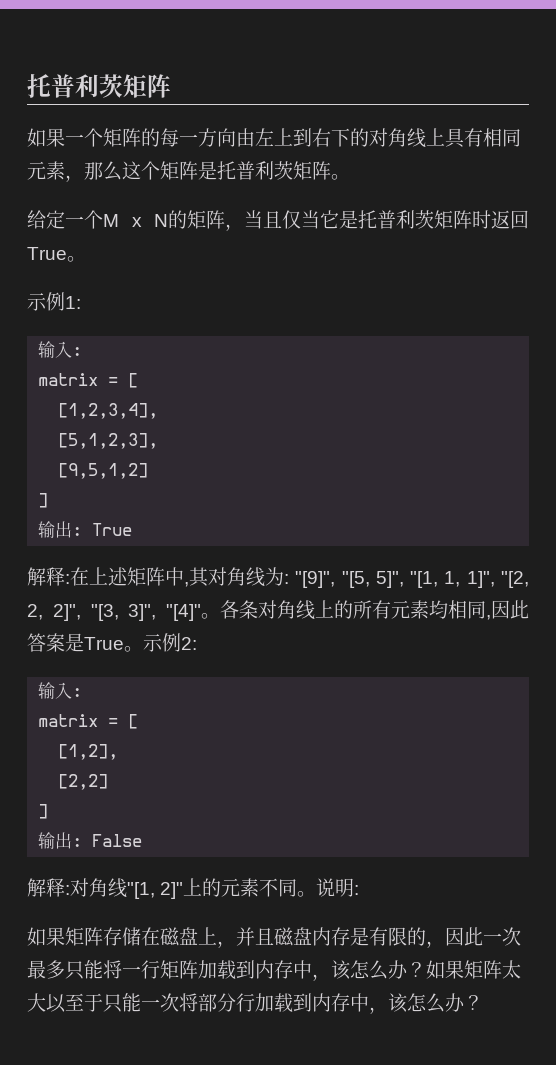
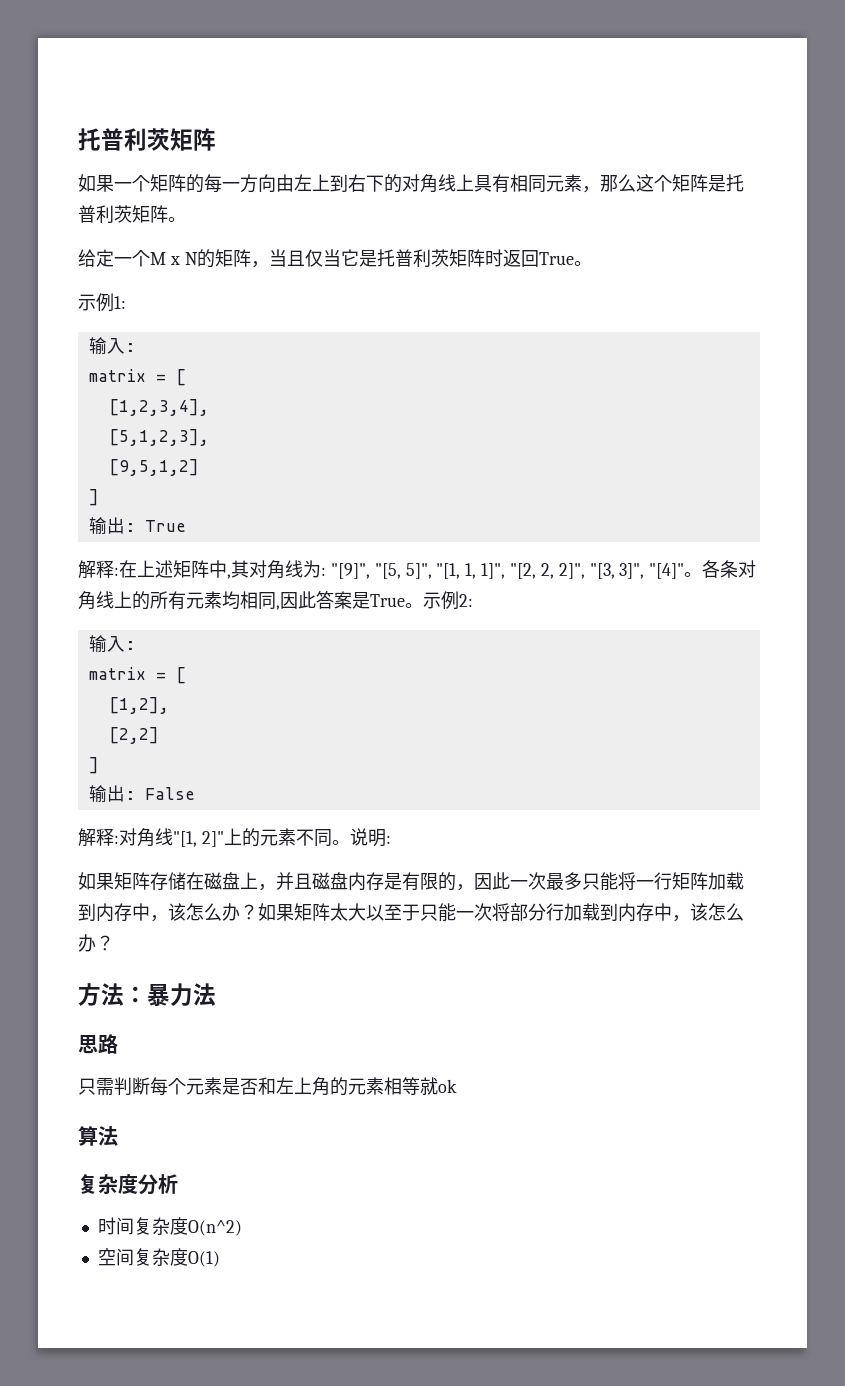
+ 方法：暴力法
+ 思路
+ 只需判断每个元素是否和左上角的元素相等就ok
+ 算法
+ 复杂度分析
+ 时间复杂度O(n^2)
+ 空间复杂度O(1)

